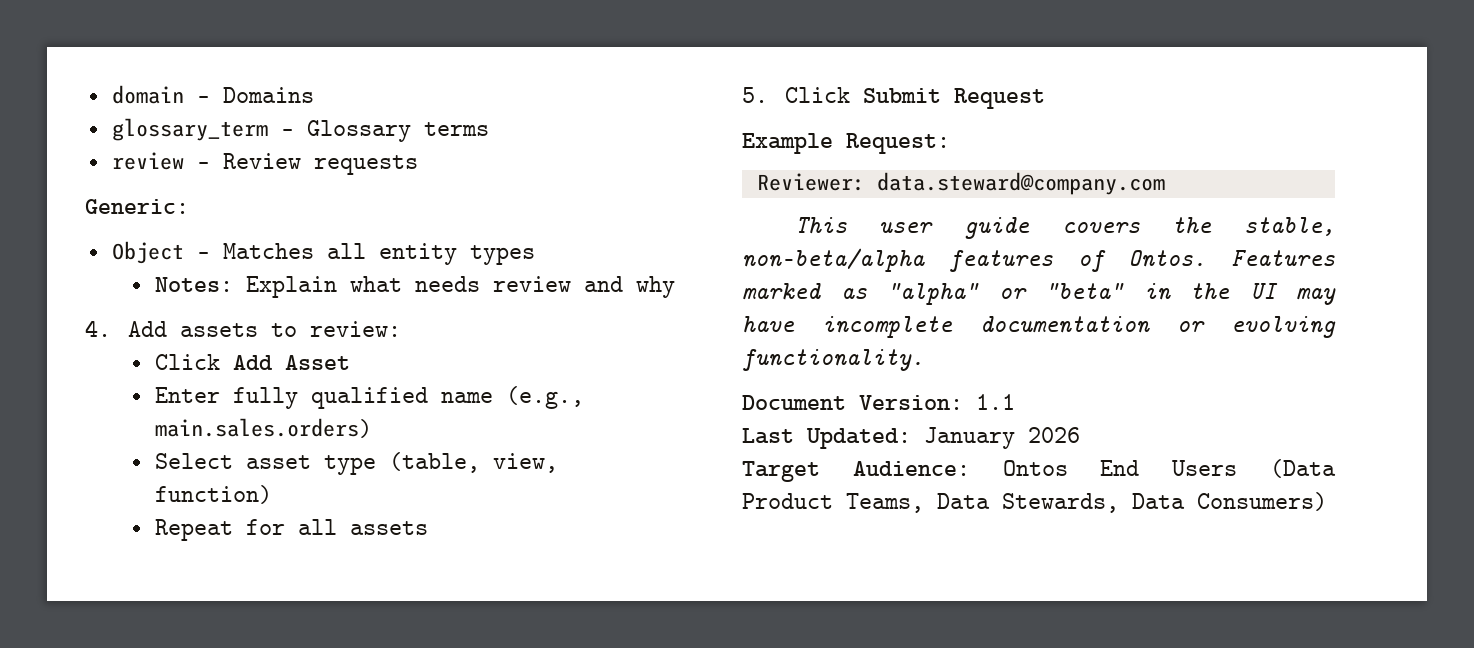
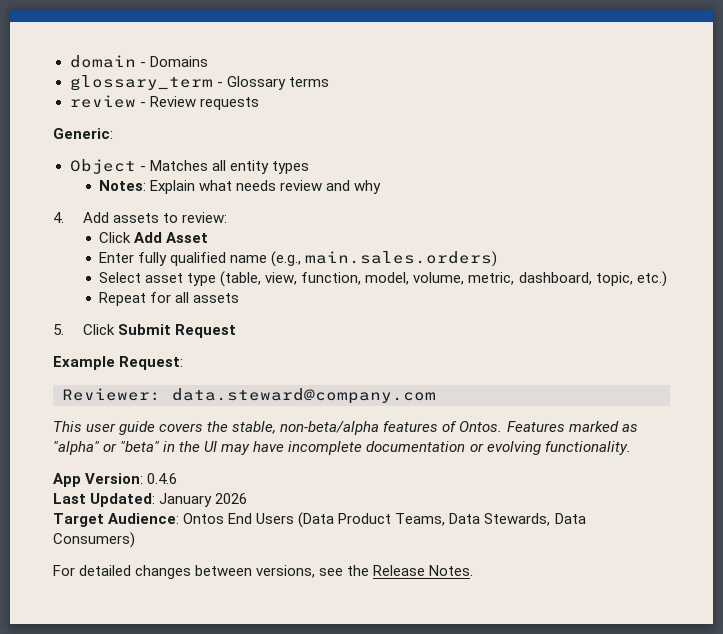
- Select asset type (table, view, function)
+ Select asset type (table, view, function, model, volume, metric, dashboard, topic, etc.)
- Document Version: 1.1
+ App Version: 0.4.6
+ For detailed changes between versions, see the Release Notes.

